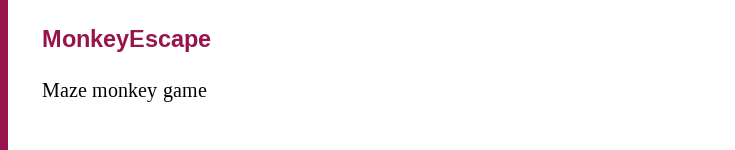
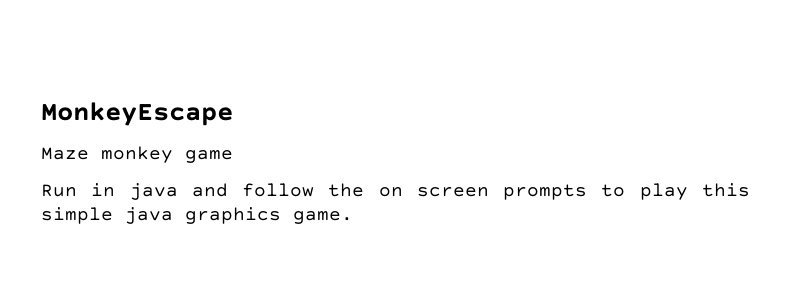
+ Run in java and follow the on screen prompts to play this simple java graphics game.

